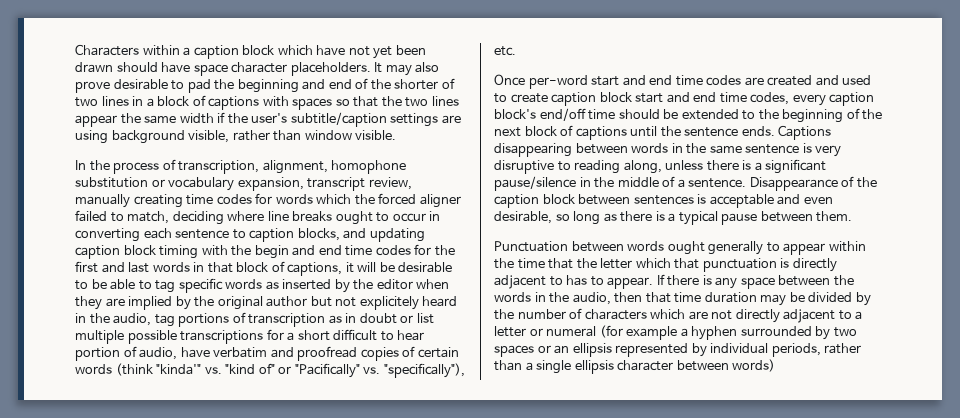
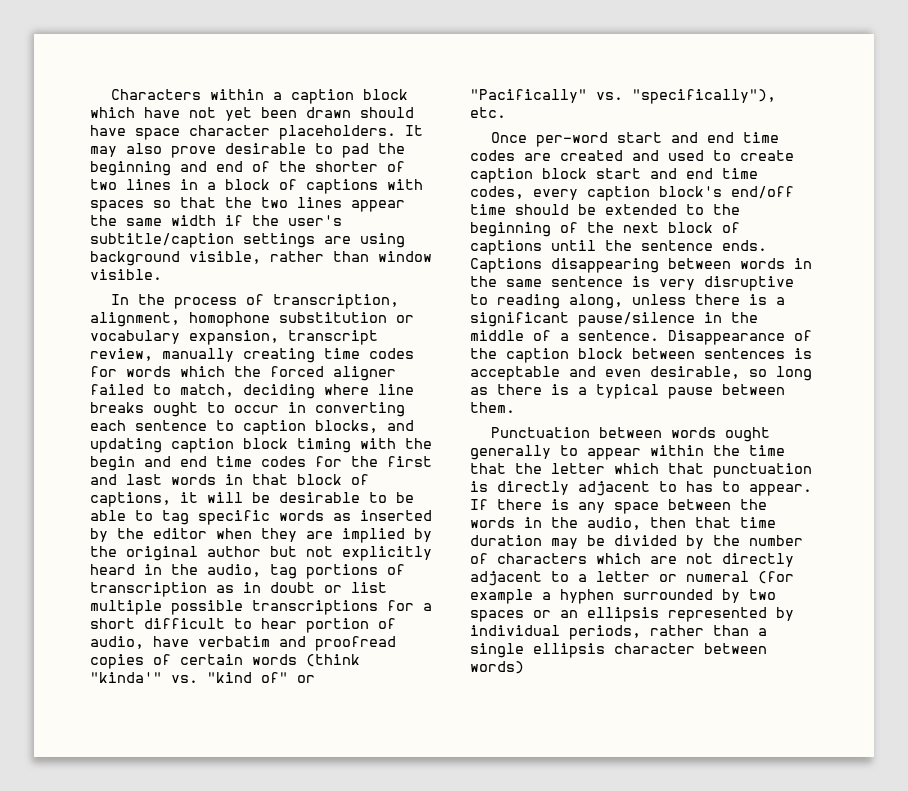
- In the process of transcription, alignment, homophone substitution or vocabulary expansion, transcript review, manually creating time codes for words which the forced aligner failed to match, deciding where line breaks ought to occur in converting each sentence to caption blocks, and updating caption block timing with the begin and end time codes for the first and last words in that block of captions, it will be desirable to be able to tag specific words as inserted by the editor when they are implied by the original author but not explicitely heard in the audio, tag portions of transcription as in doubt or list multiple possible transcriptions for a short difficult to hear portion of audio, have verbatim and proofread copies of certain words (think "kinda'" vs. "kind of" or "Pacifically" vs. "specifically"), etc.
+ In the process of transcription, alignment, homophone substitution or vocabulary expansion, transcript review, manually creating time codes for words which the forced aligner failed to match, deciding where line breaks ought to occur in converting each sentence to caption blocks, and updating caption block timing with the begin and end time codes for the first and last words in that block of captions, it will be desirable to be able to tag specific words as inserted by the editor when they are implied by the original author but not explicitly heard in the audio, tag portions of transcription as in doubt or list multiple possible transcriptions for a short difficult to hear portion of audio, have verbatim and proofread copies of certain words (think "kinda'" vs. "kind of" or "Pacifically" vs. "specifically"), etc.

